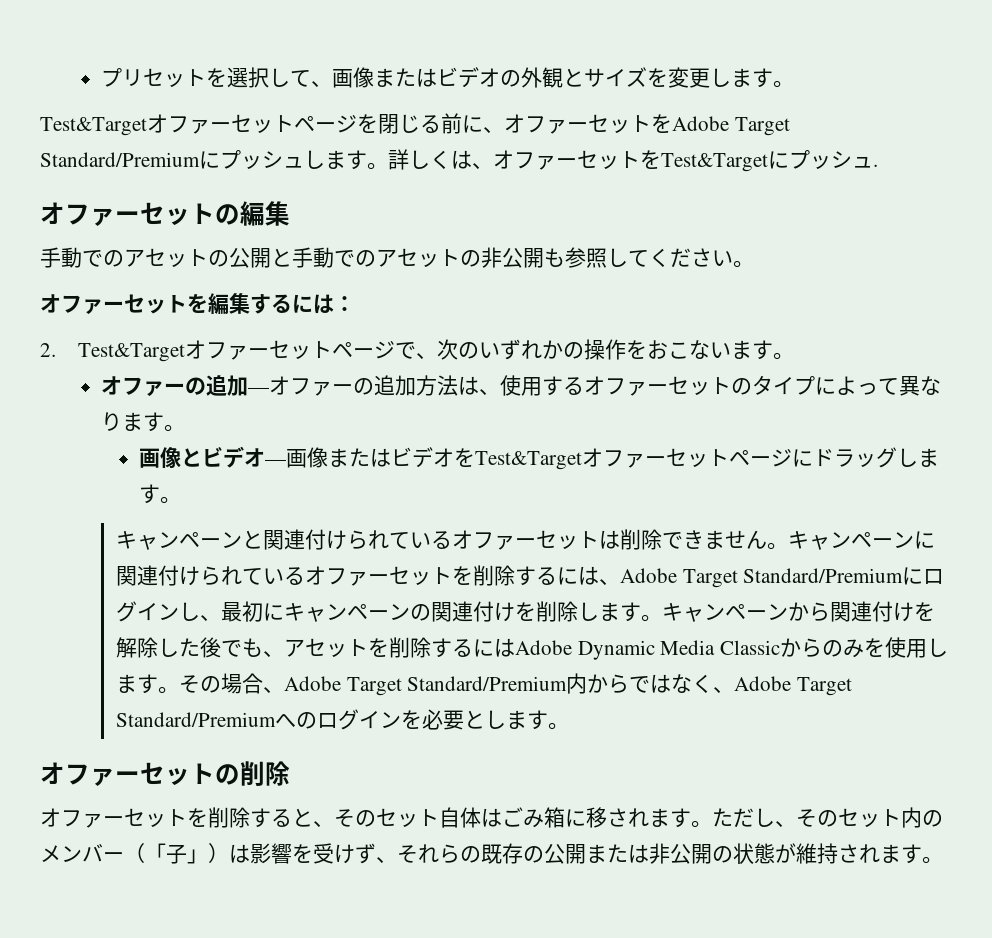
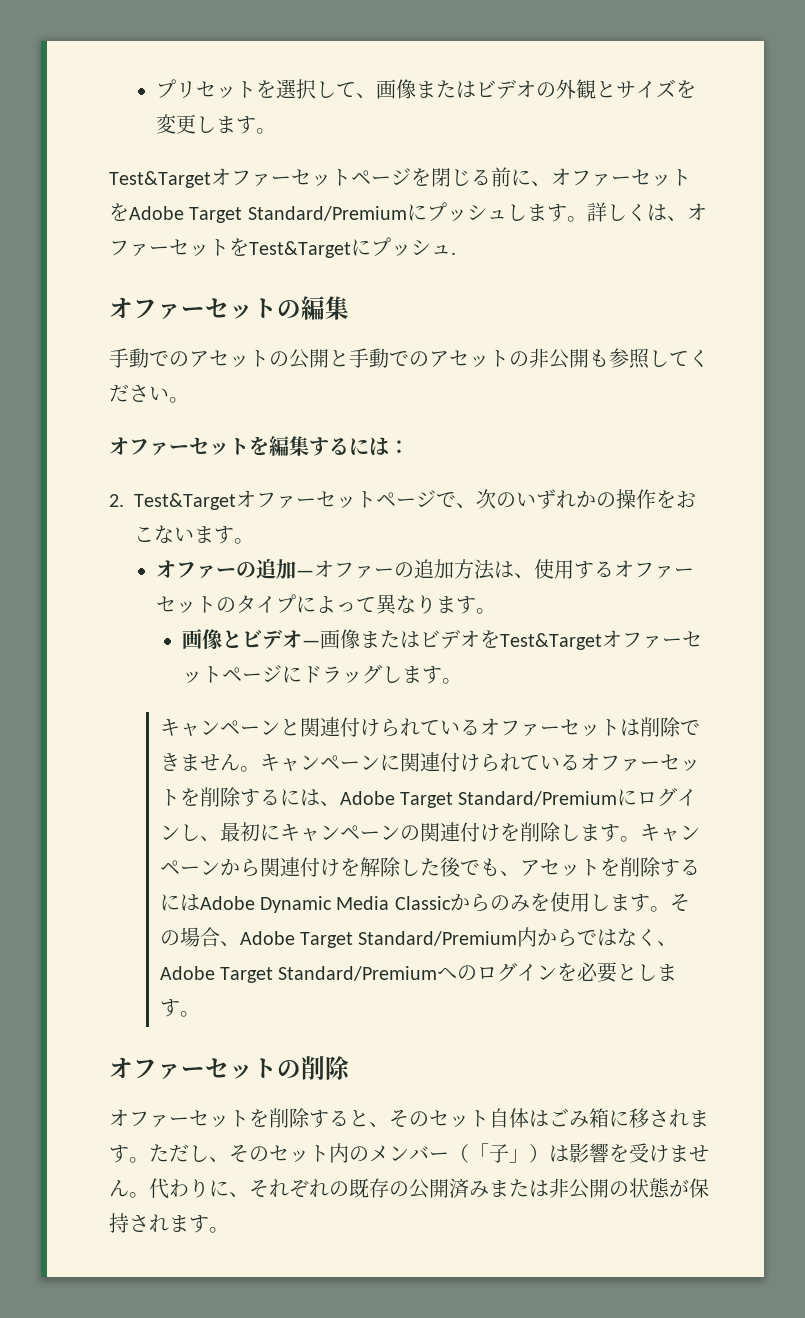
- ただし、そのセット内のメンバー（「子」）は影響を受けず、それらの既存の公開または非公開の状態が維持されます。
+ ただし、そのセット内のメンバー（「子」）は影響を受けません。代わりに、それぞれの既存の公開済みまたは非公開の状態が保持されます。

